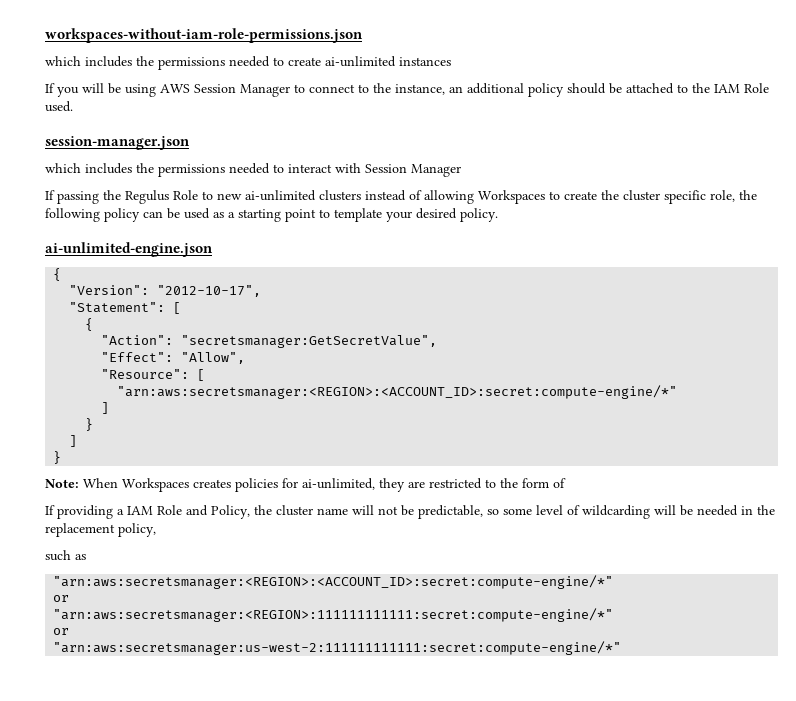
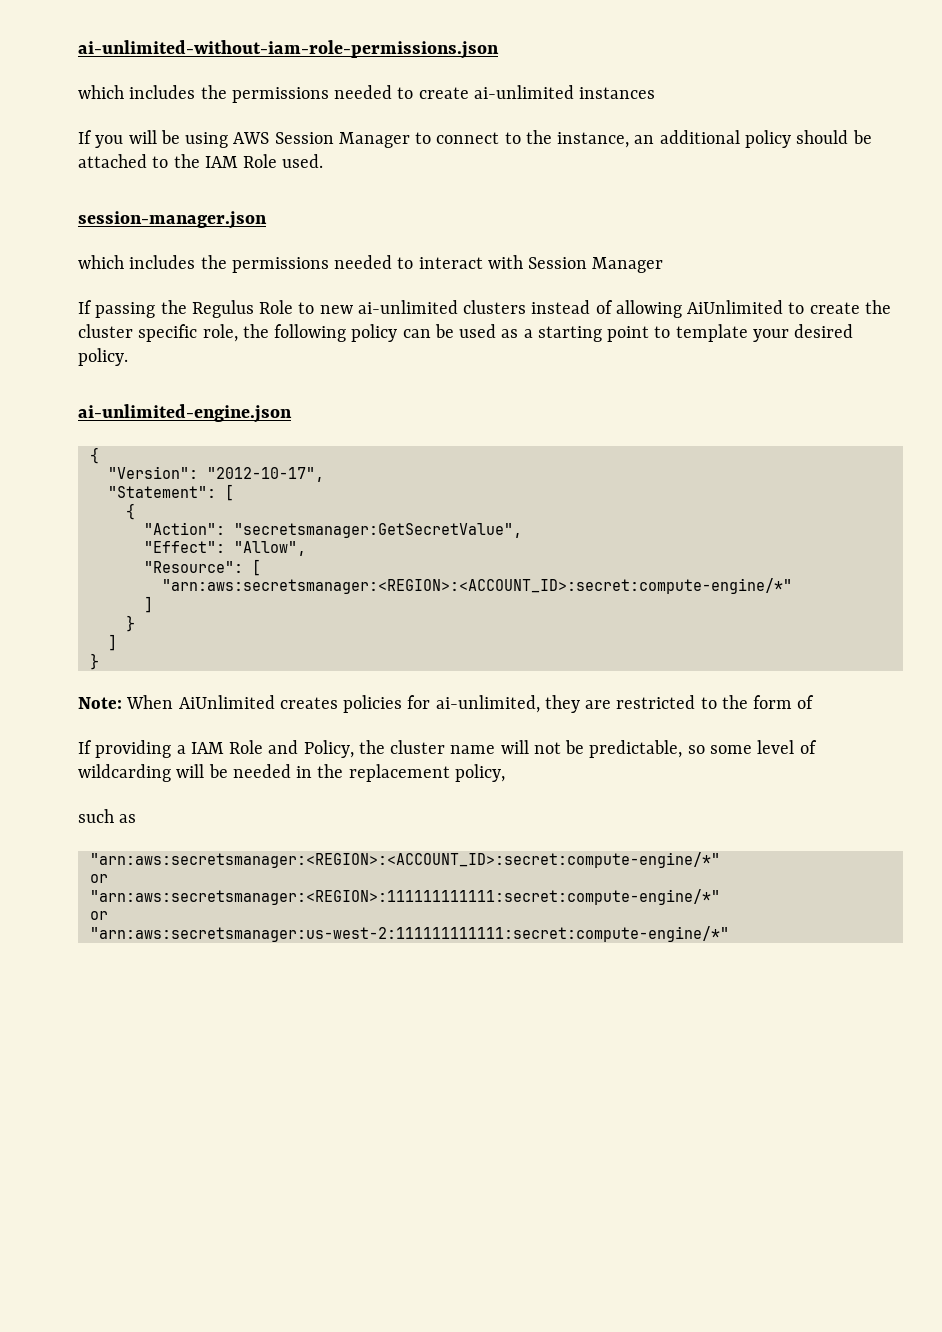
- workspaces-without-iam-role-permissions.json
+ ai-unlimited-without-iam-role-permissions.json
- If passing the Regulus Role to new ai-unlimited clusters instead of allowing Workspaces to create the cluster specific role, the following policy can be used as a starting point to template your desired policy.
+ If passing the Regulus Role to new ai-unlimited clusters instead of allowing AiUnlimited to create the cluster specific role, the following policy can be used as a starting point to template your desired policy.
- Note: When Workspaces creates policies for ai-unlimited, they are restricted to the form of
+ Note: When AiUnlimited creates policies for ai-unlimited, they are restricted to the form of

